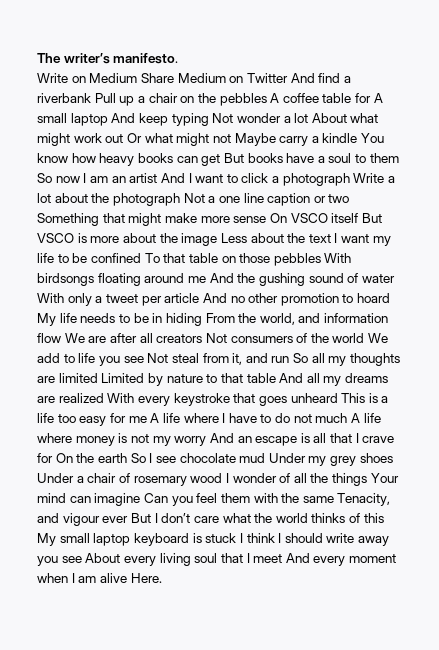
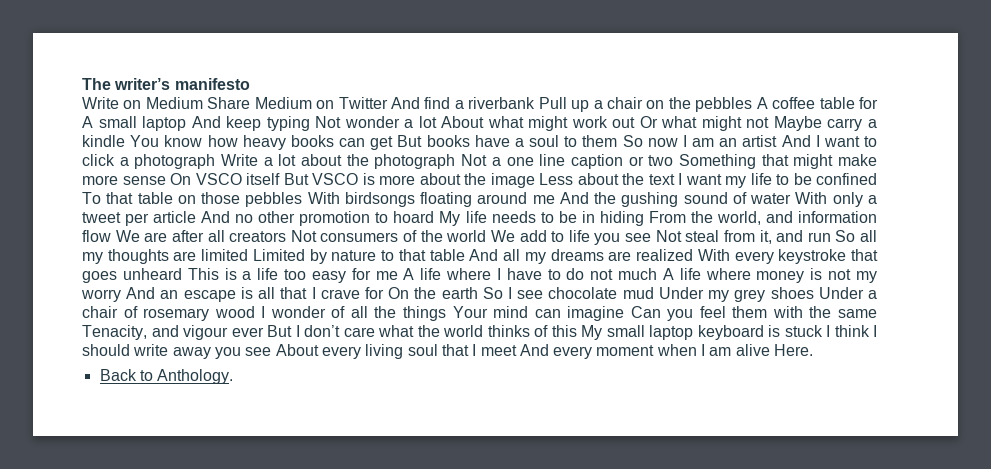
- The writer’s manifesto.
+ The writer’s manifesto
+ Back to Anthology.

